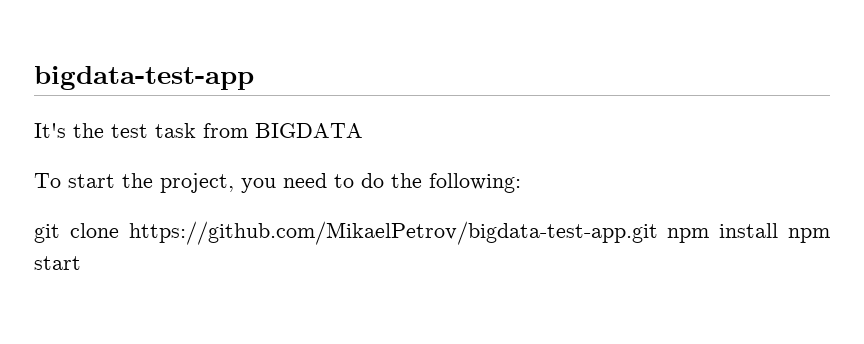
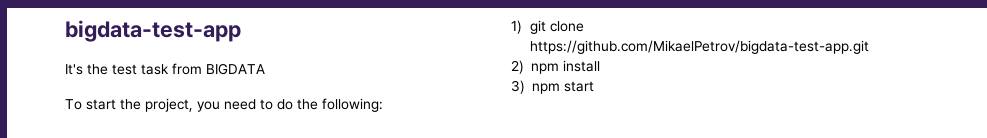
- git clone https://github.com/MikaelPetrov/bigdata-test-app.git npm install npm start
+ 1) git clone https://github.com/MikaelPetrov/bigdata-test-app.git
+ 2) npm install
+ 3) npm start

